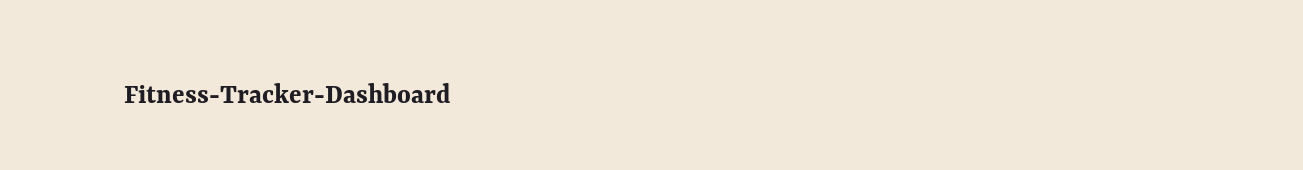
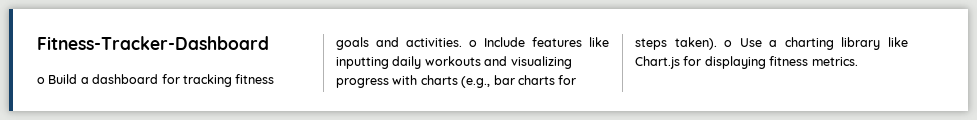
+ o Build a dashboard for tracking fitness goals and activities. o Include features like inputting daily workouts and visualizing progress with charts (e.g., bar charts for steps taken). o Use a charting library like Chart.js for displaying fitness metrics.

